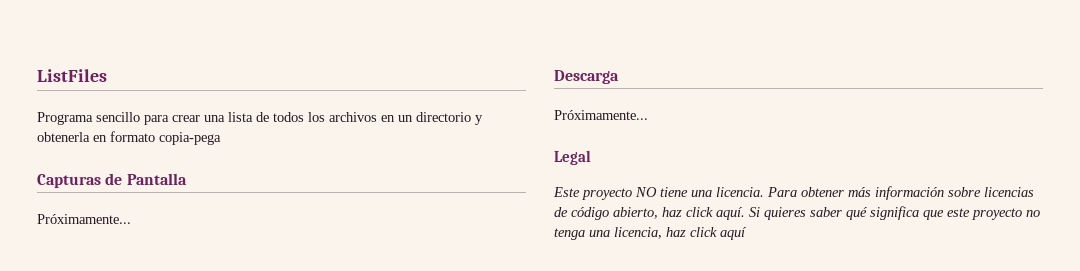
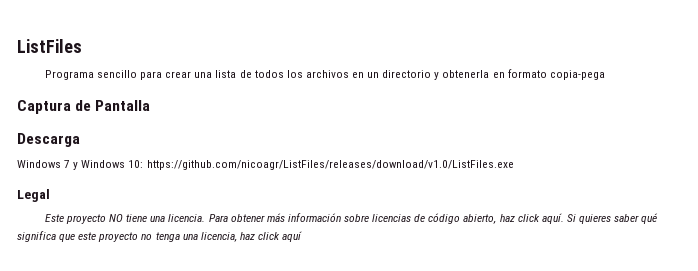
- Capturas de Pantalla
- Próximamente...
+ Captura de Pantalla
  Descarga
- Próximamente...
+ Windows 7 y Windows 10: https://github.com/nicoagr/ListFiles/releases/download/v1.0/ListFiles.exe

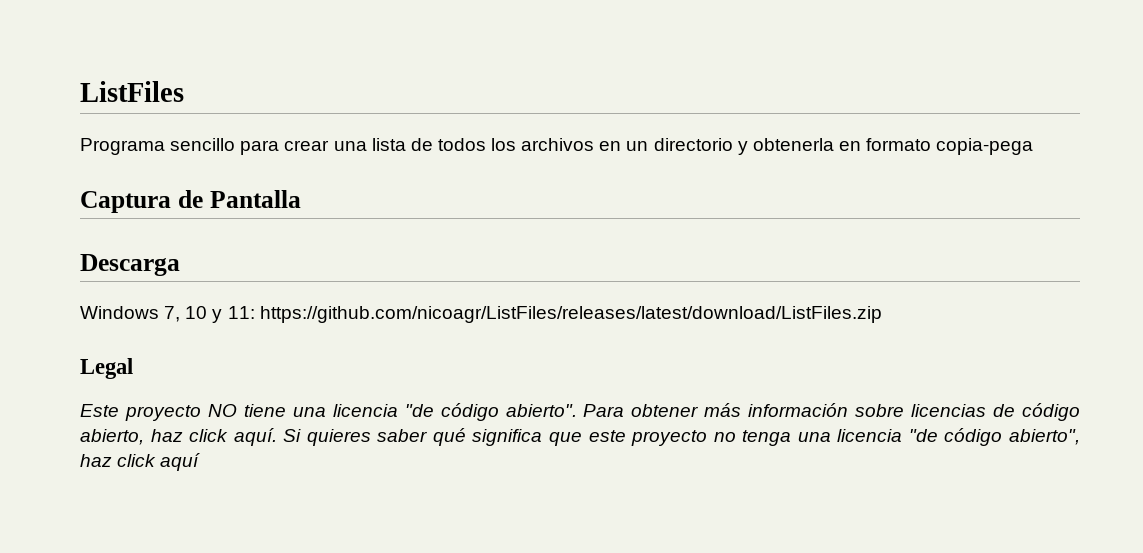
- Windows 7 y Windows 10: https://github.com/nicoagr/ListFiles/releases/download/v1.0/ListFiles.exe
+ Windows 7, 10 y 11: https://github.com/nicoagr/ListFiles/releases/latest/download/ListFiles.zip
- Este proyecto NO tiene una licencia.
+ Este proyecto NO tiene una licencia "de código abierto".
- Si quieres saber qué significa que este proyecto no tenga una licencia, haz click aquí
+ Si quieres saber qué significa que este proyecto no tenga una licencia "de código abierto", haz click aquí

